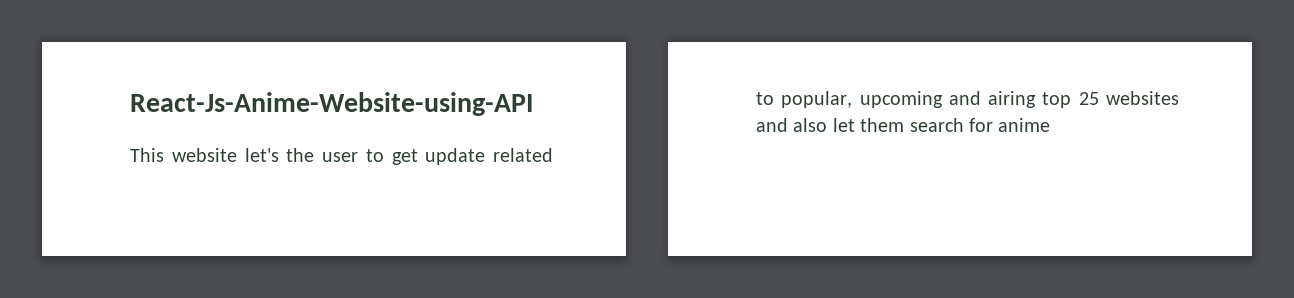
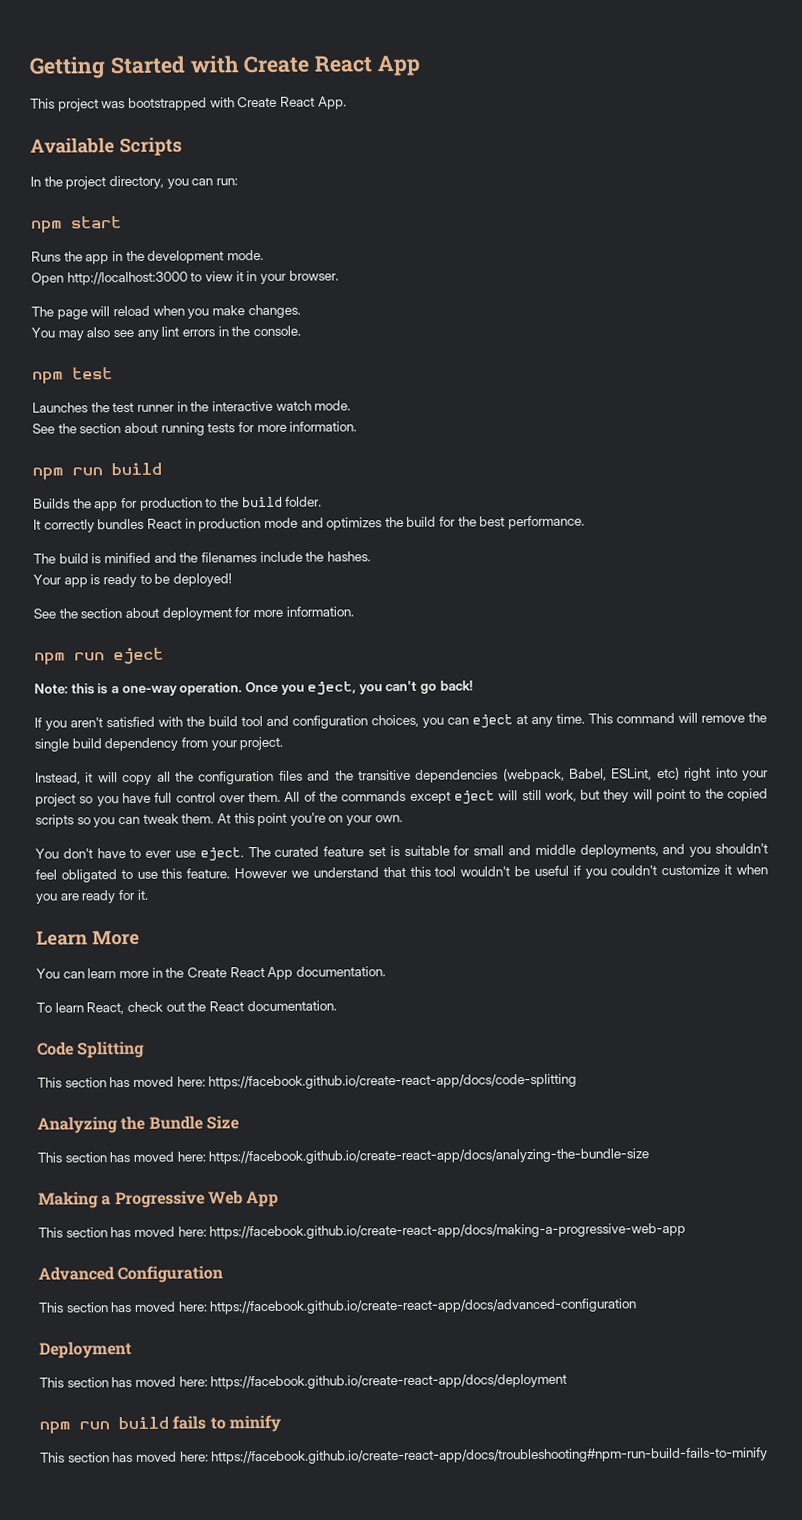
- React-Js-Anime-Website-using-API
- This website let's the user to get update related to popular, upcoming and airing top 25 websites and also let them search for anime
+ Getting Started with Create React App
+ This project was bootstrapped with Create React App.
+ Available Scripts
+ In the project directory, you can run:
+ npm start
+ Runs the app in the development mode.
+ Open http://localhost:3000 to view it in your browser.
+ The page will reload when you make changes.
+ You may also see any lint errors in the console.
+ npm test
+ Launches the test runner in the interactive watch mode.
+ See the section about running tests for more information.
+ npm run build
+ Builds the app for production to the build folder.
+ It correctly bundles React in production mode and optimizes the build for the best performance.
+ The build is minified and the filenames include the hashes.
+ Your app is ready to be deployed!
+ See the section about deployment for more information.
+ npm run eject
+ Note: this is a one-way operation. Once you eject, you can't go back!
+ If you aren't satisfied with the build tool and configuration choices, you can eject at any time. This command will remove the single build dependency from your project.
+ Instead, it will copy all the configuration files and the transitive dependencies (webpack, Babel, ESLint, etc) right into your project so you have full control over them. All of the commands except eject will still work, but they will point to the copied scripts so you can tweak them. At this point you're on your own.
+ You don't have to ever use eject. The curated feature set is suitable for small and middle deployments, and you shouldn't feel obligated to use this feature. However we understand that this tool wouldn't be useful if you couldn't customize it when you are ready for it.
+ Learn More
+ You can learn more in the Create React App documentation.
+ To learn React, check out the React documentation.
+ Code Splitting
+ This section has moved here: https://facebook.github.io/create-react-app/docs/code-splitting
+ Analyzing the Bundle Size
+ This section has moved here: https://facebook.github.io/create-react-app/docs/analyzing-the-bundle-size
+ Making a Progressive Web App
+ This section has moved here: https://facebook.github.io/create-react-app/docs/making-a-progressive-web-app
+ Advanced Configuration
+ This section has moved here: https://facebook.github.io/create-react-app/docs/advanced-configuration
+ Deployment
+ This section has moved here: https://facebook.github.io/create-react-app/docs/deployment
+ npm run build fails to minify
+ This section has moved here: https://facebook.github.io/create-react-app/docs/troubleshooting#npm-run-build-fails-to-minify

